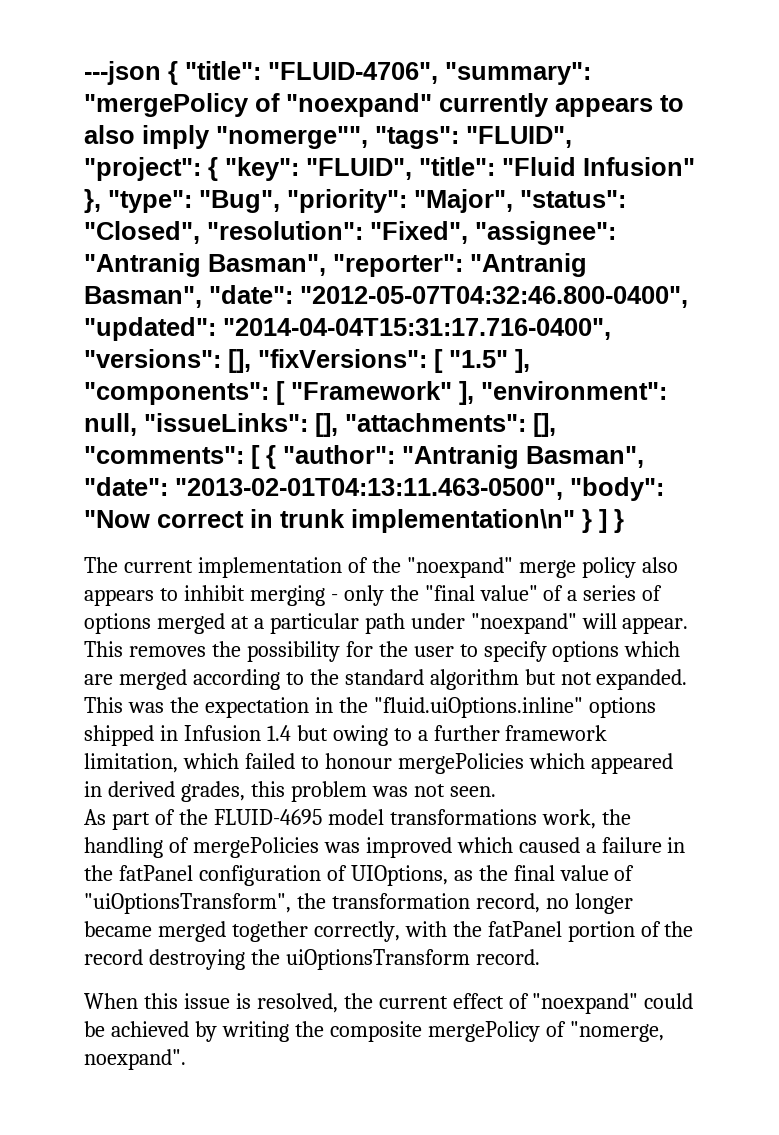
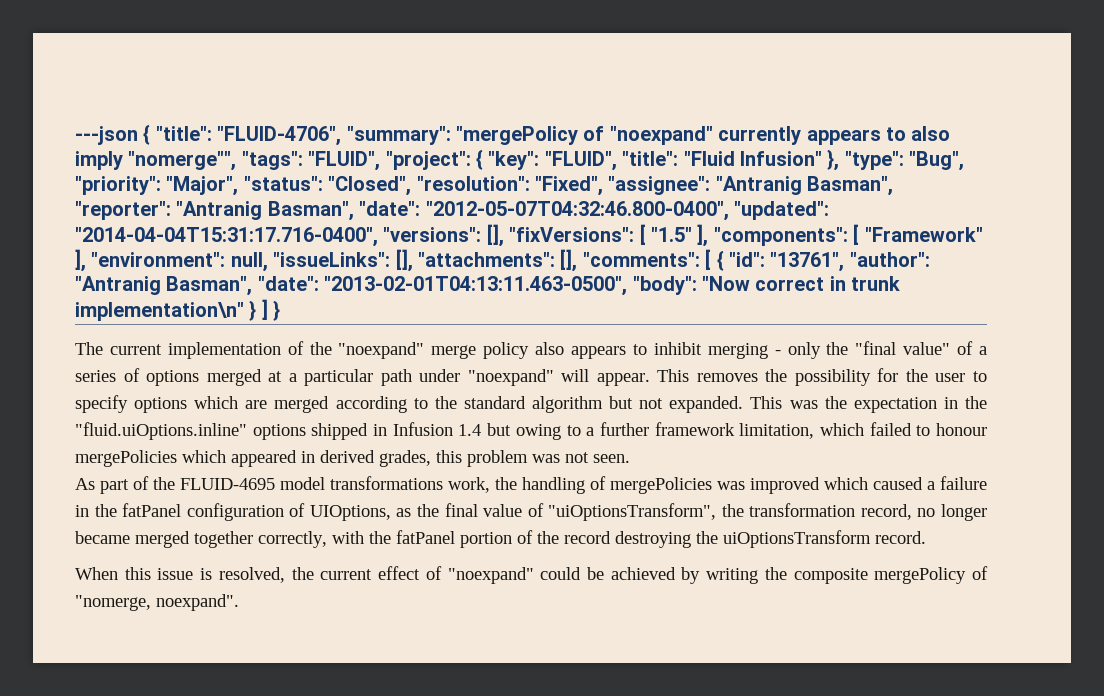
- [ { "author":
+ [ { "id": "13761", "author":

